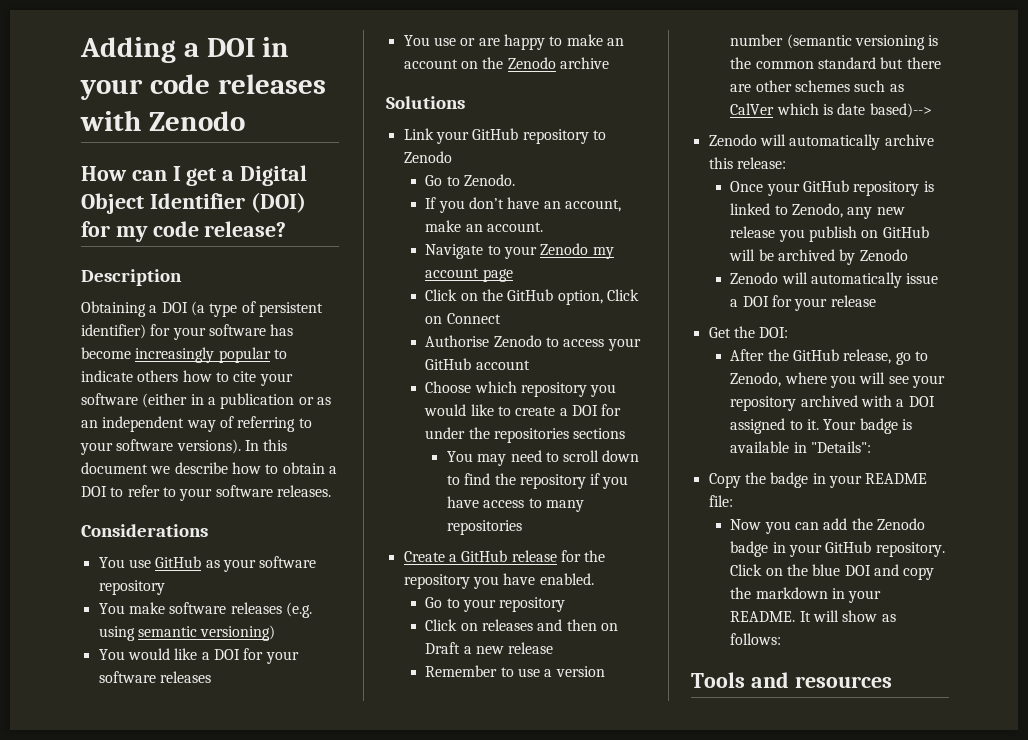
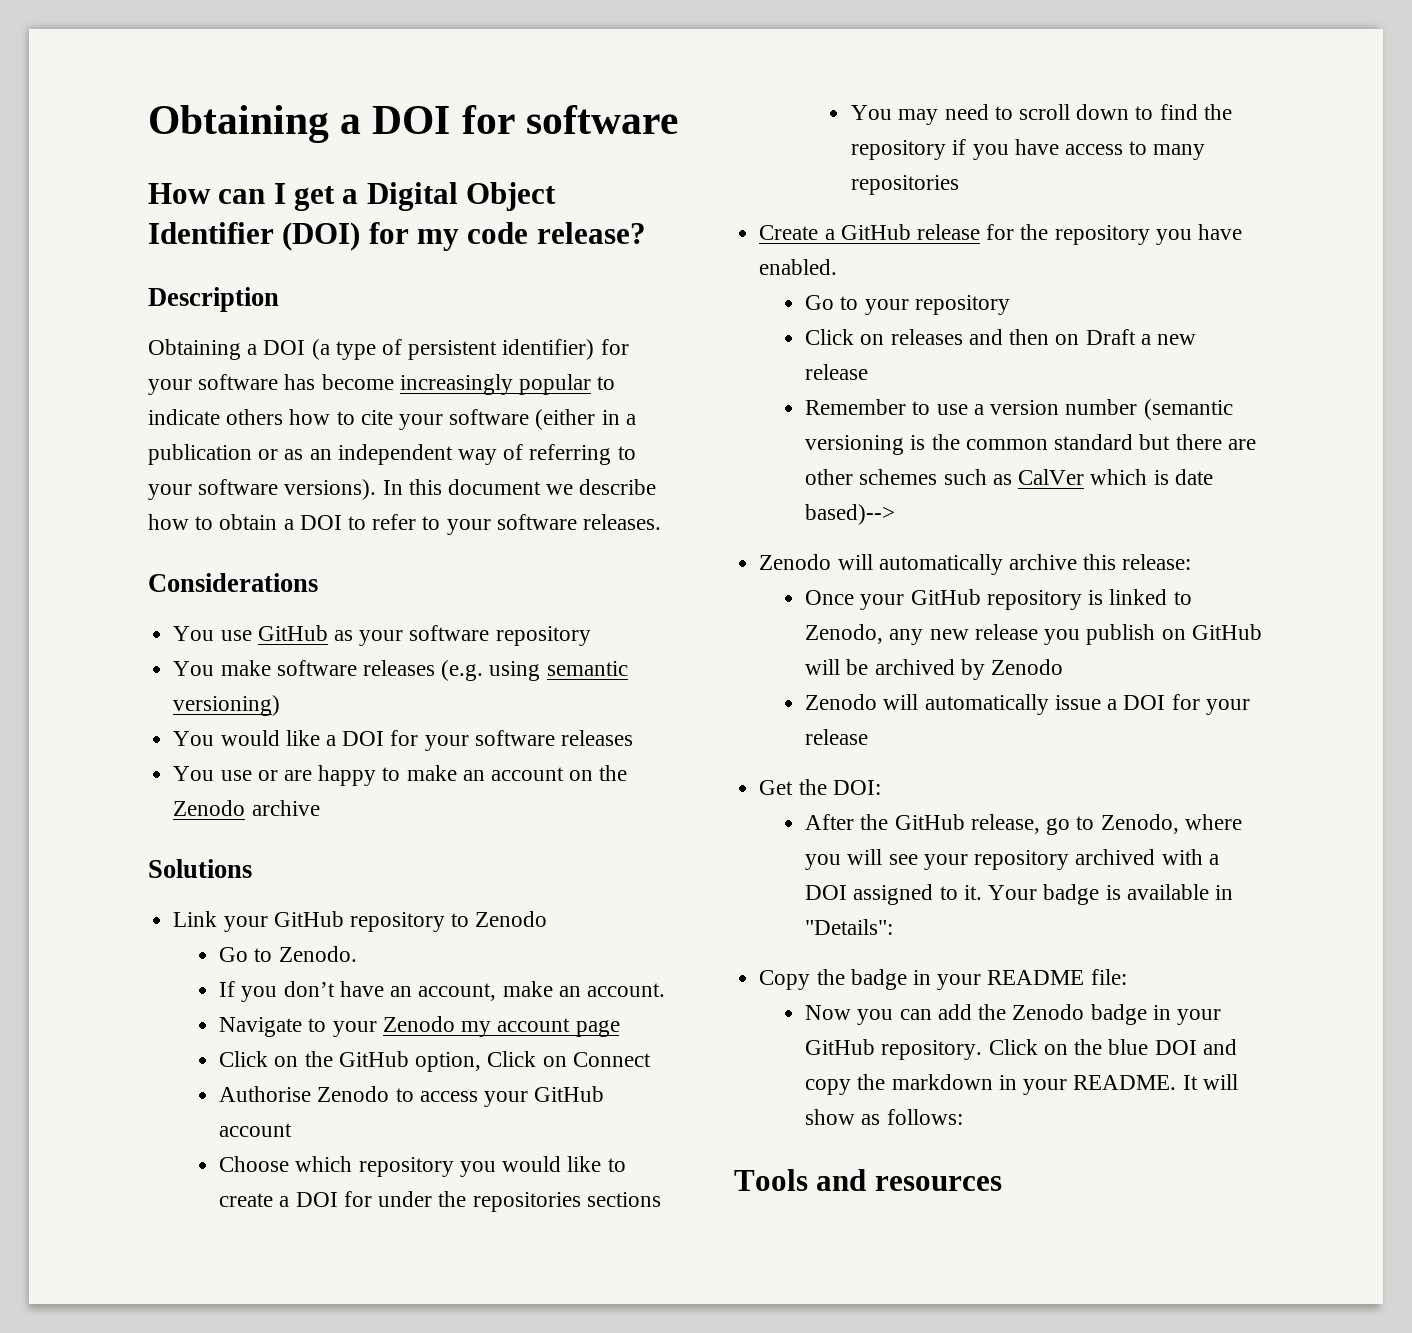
- Adding a DOI in your code releases with Zenodo
+ Obtaining a DOI for software

